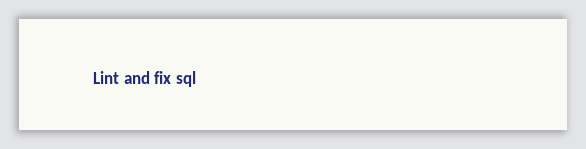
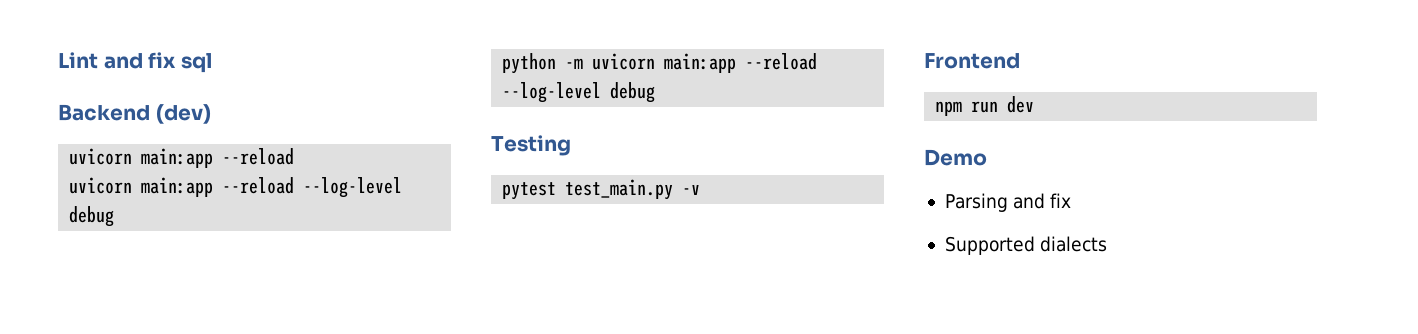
+ Backend (dev)
+ uvicorn main:app --reload
+ uvicorn main:app --reload --log-level debug
+ python -m uvicorn main:app --reload --log-level debug
+ Testing
+ pytest test_main.py -v
+ Frontend
+ npm run dev
+ Demo
+ Parsing and fix
+ Supported dialects

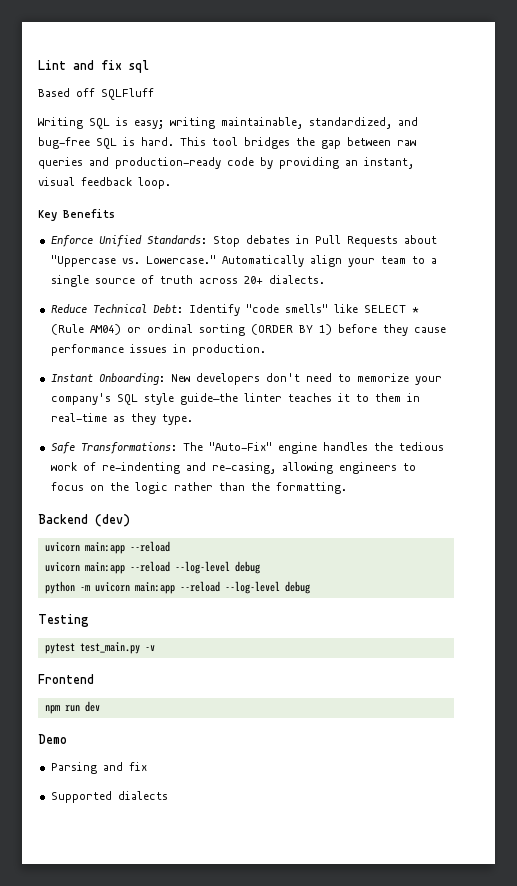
+ Based off SQLFluff
+ Writing SQL is easy; writing maintainable, standardized, and bug-free SQL is hard. This tool bridges the gap between raw queries and production-ready code by providing an instant, visual feedback loop.
+ Key Benefits
+ Enforce Unified Standards: Stop debates in Pull Requests about "Uppercase vs. Lowercase." Automatically align your team to a single source of truth across 20+ dialects.
+ Reduce Technical Debt: Identify "code smells" like SELECT * (Rule AM04) or ordinal sorting (ORDER BY 1) before they cause performance issues in production.
+ Instant Onboarding: New developers don't need to memorize your company's SQL style guide—the linter teaches it to them in real-time as they type.
+ Safe Transformations: The "Auto-Fix" engine handles the tedious work of re-indenting and re-casing, allowing engineers to focus on the logic rather than the formatting.

